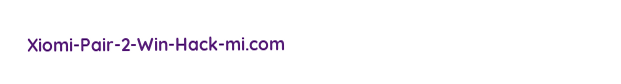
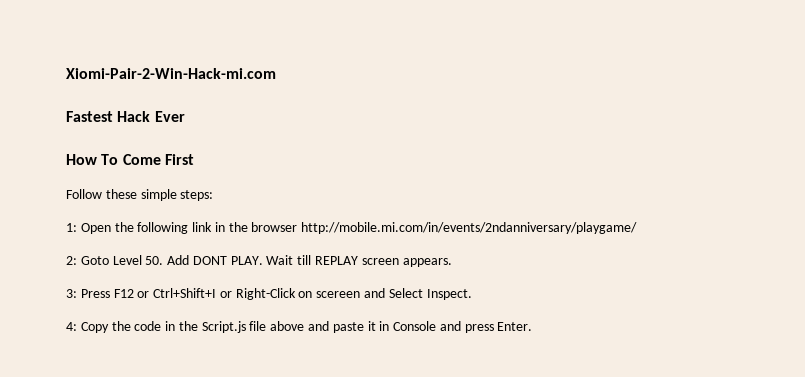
+ Fastest Hack Ever
+ How To Come First
+ Follow these simple steps:
+ 1: Open the following link in the browser http://mobile.mi.com/in/events/2ndanniversary/playgame/
+ 2: Goto Level 50. Add DONT PLAY. Wait till REPLAY screen appears.
+ 3: Press F12 or Ctrl+Shift+I or Right-Click on scereen and Select Inspect.
+ 4: Copy the code in the Script.js file above and paste it in Console and press Enter.

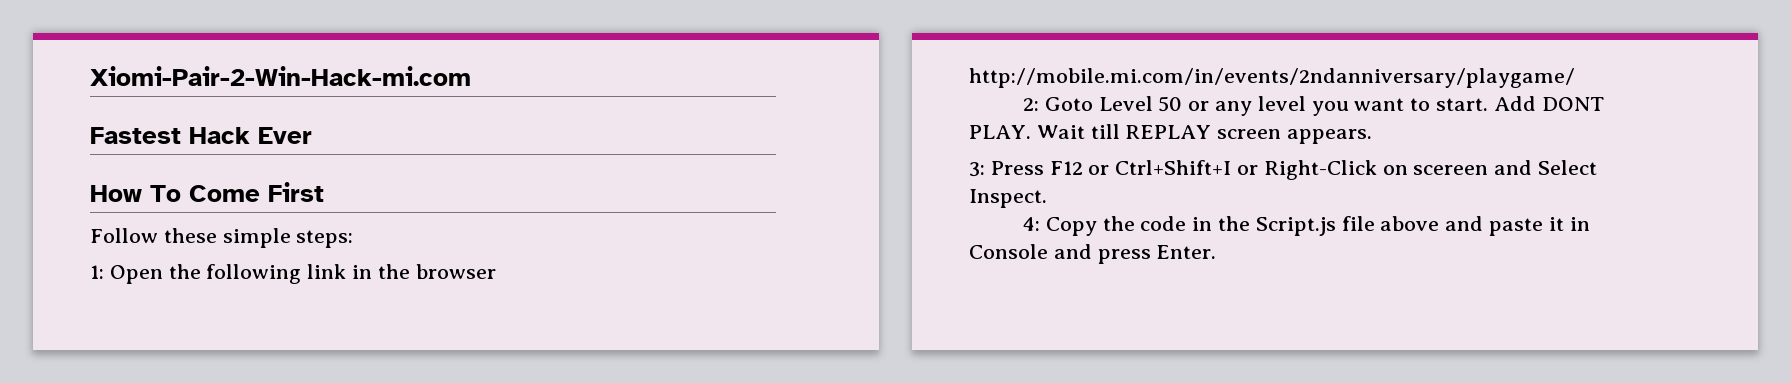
- 2: Goto Level 50. Add DONT PLAY.
+ 2: Goto Level 50 or any level you want to start. Add DONT PLAY.

